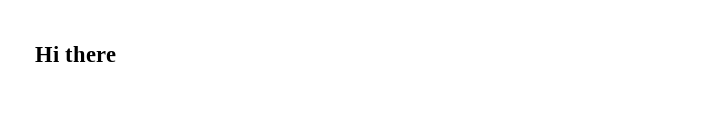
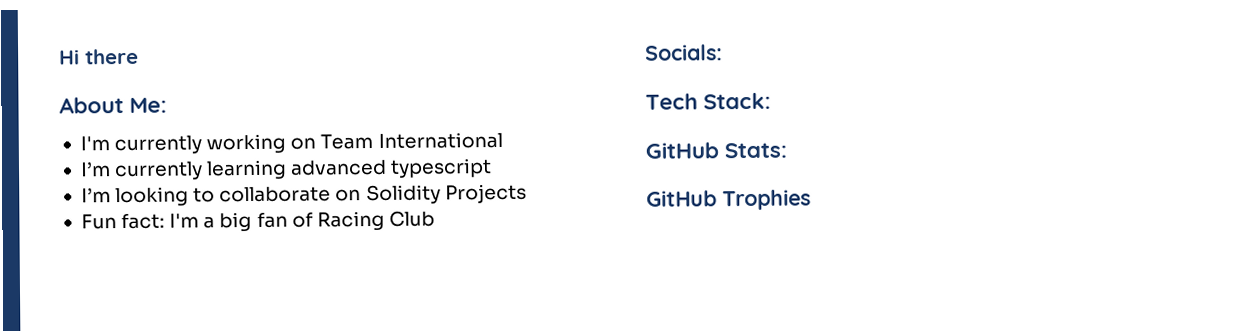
+ About Me:
+ I'm currently working on Team International
+ I’m currently learning advanced typescript
+ I’m looking to collaborate on Solidity Projects
+ Fun fact: I'm a big fan of Racing Club
+ Socials:
+ Tech Stack:
+ GitHub Stats:
+ GitHub Trophies

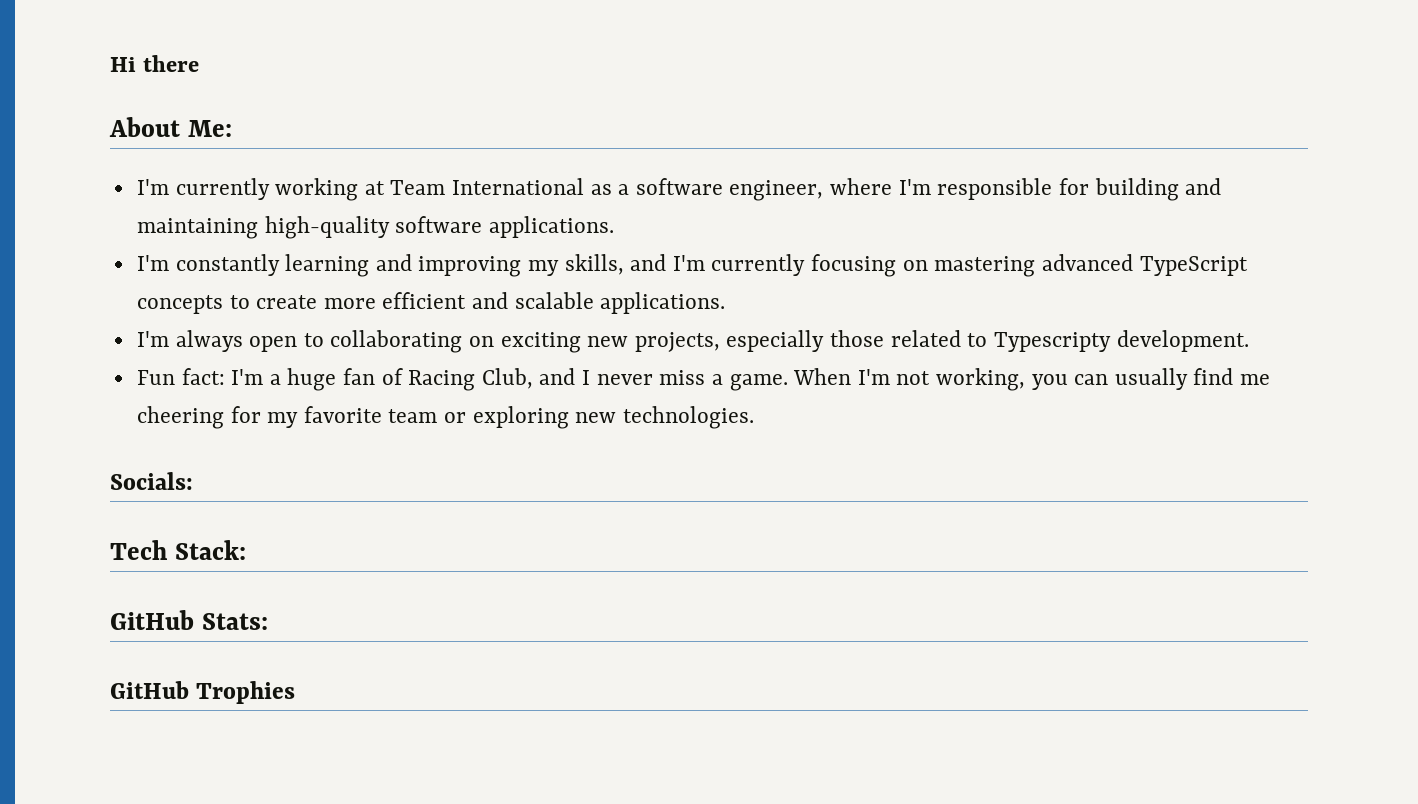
- I'm currently working on Team International
- I’m currently learning advanced typescript
- I’m looking to collaborate on Solidity Projects
+ I'm currently working at Team International as a software engineer, where I'm responsible for building and maintaining high-quality software applications.
+ I'm constantly learning and improving my skills, and I'm currently focusing on mastering advanced TypeScript concepts to create more efficient and scalable applications.
+ I'm always open to collaborating on exciting new projects, especially those related to Typescripty development.
- Fun fact: I'm a big fan of Racing Club
+ Fun fact: I'm a huge fan of Racing Club, and I never miss a game. When I'm not working, you can usually find me cheering for my favorite team or exploring new technologies.

